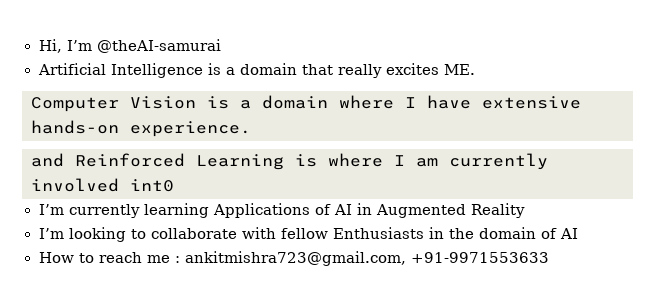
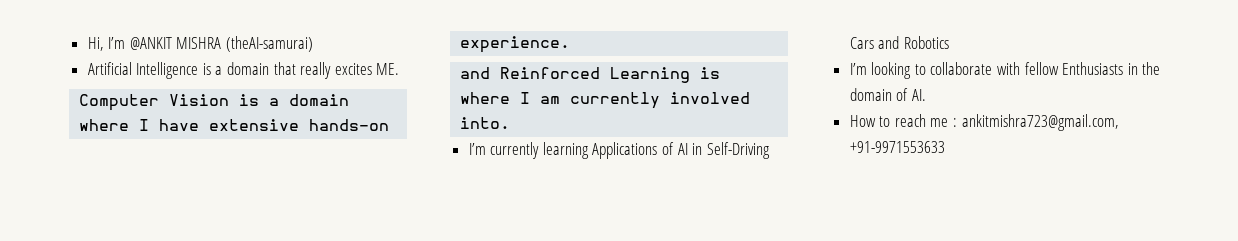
- Hi, I’m @theAI-samurai
+ Hi, I’m @ANKIT MISHRA (theAI-samurai)
- and Reinforced Learning is where I am currently involved int0
+ and Reinforced Learning is where I am currently involved into.
- I’m currently learning Applications of AI in Augmented Reality
+ I’m currently learning Applications of AI in Self-Driving Cars and Robotics
- I’m looking to collaborate with fellow Enthusiasts in the domain of AI
+ I’m looking to collaborate with fellow Enthusiasts in the domain of AI.

